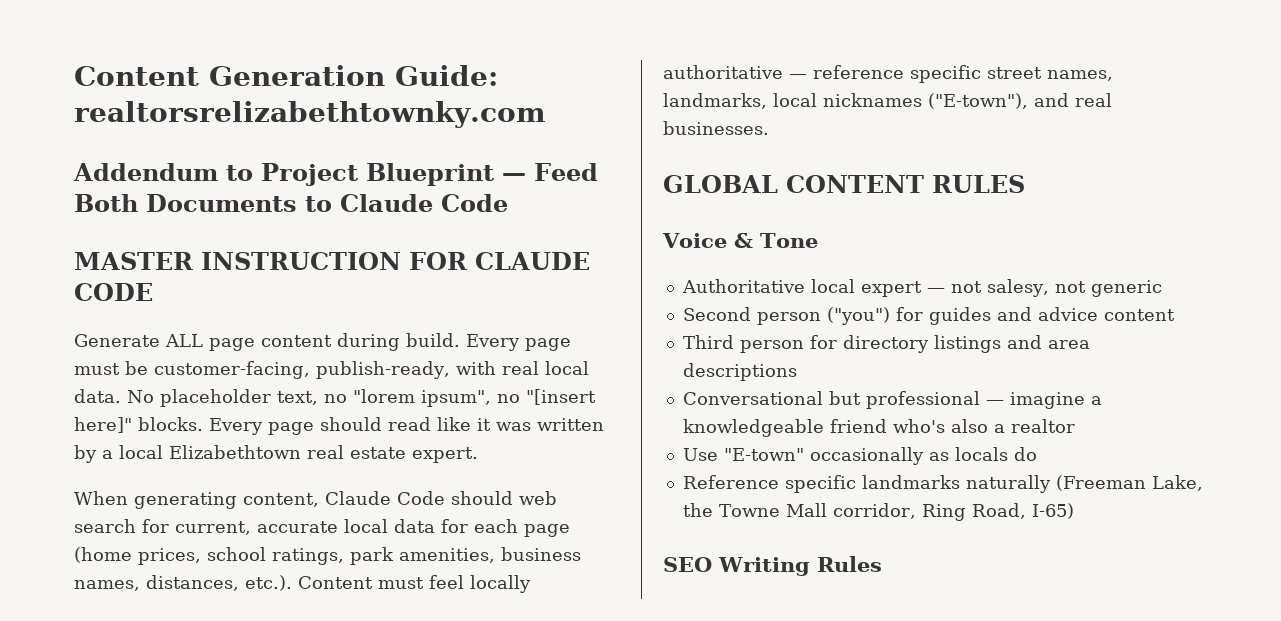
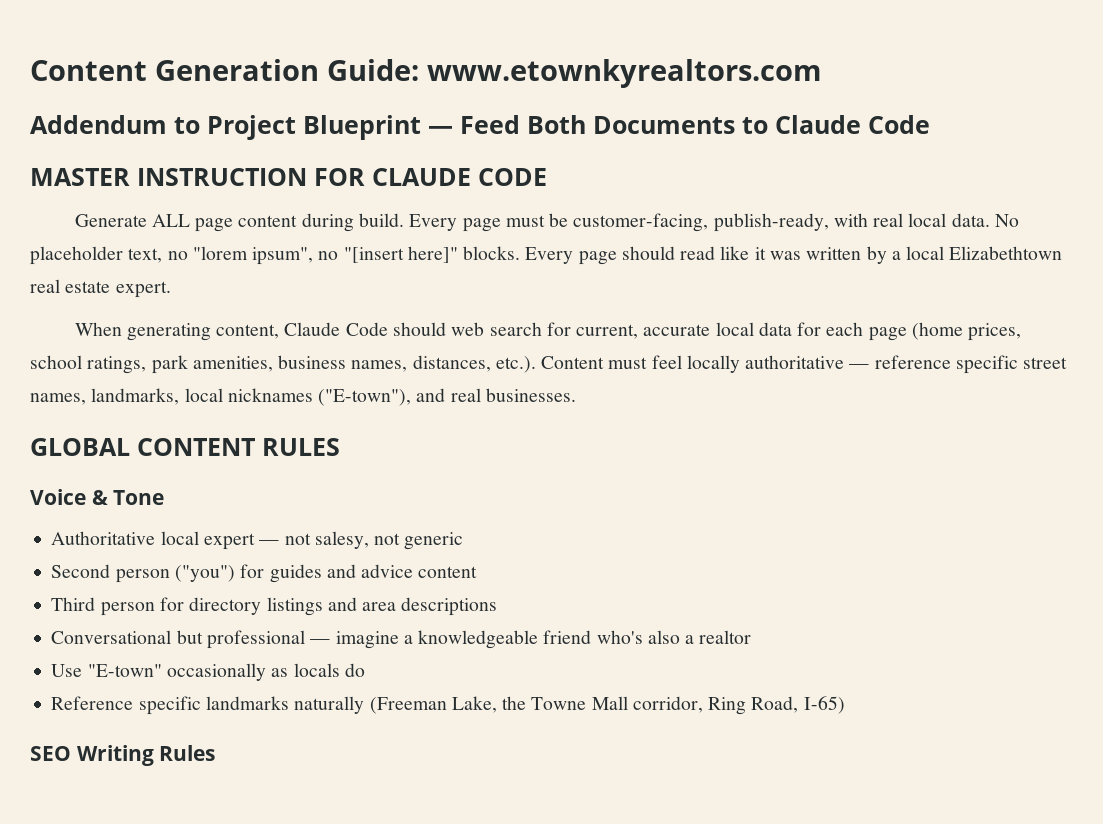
- Content Generation Guide: realtorsrelizabethtownky.com
+ Content Generation Guide: www.etownkyrealtors.com

